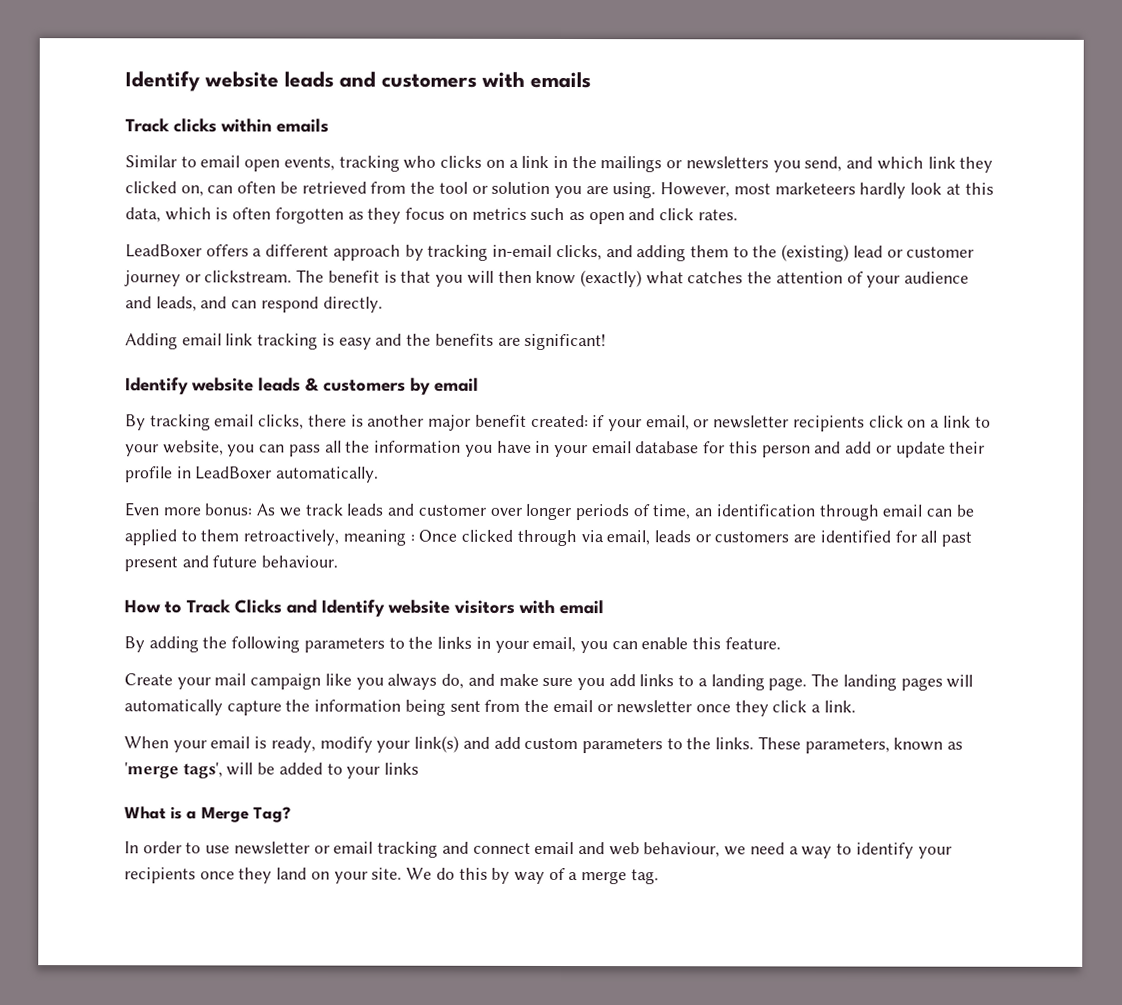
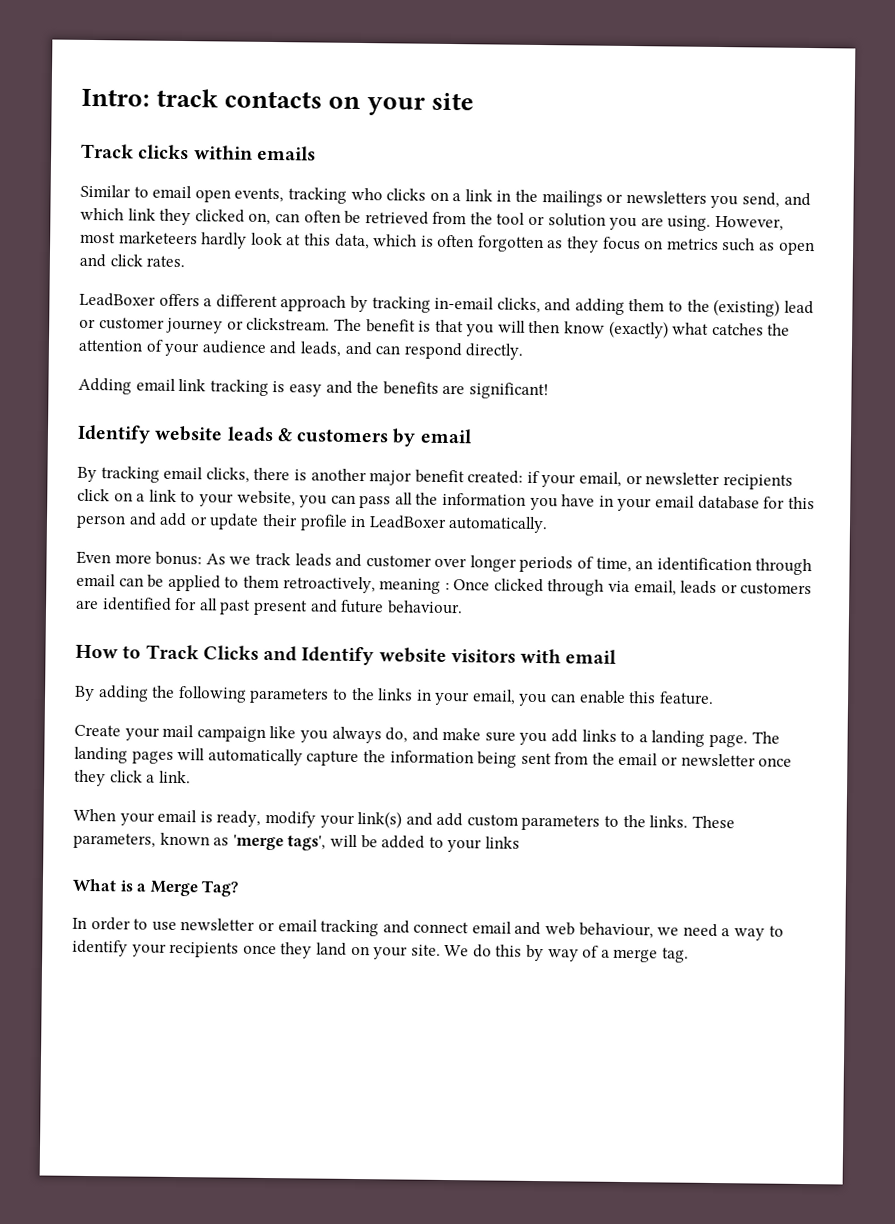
- Identify website leads and customers with emails
+ Intro: track contacts on your site

